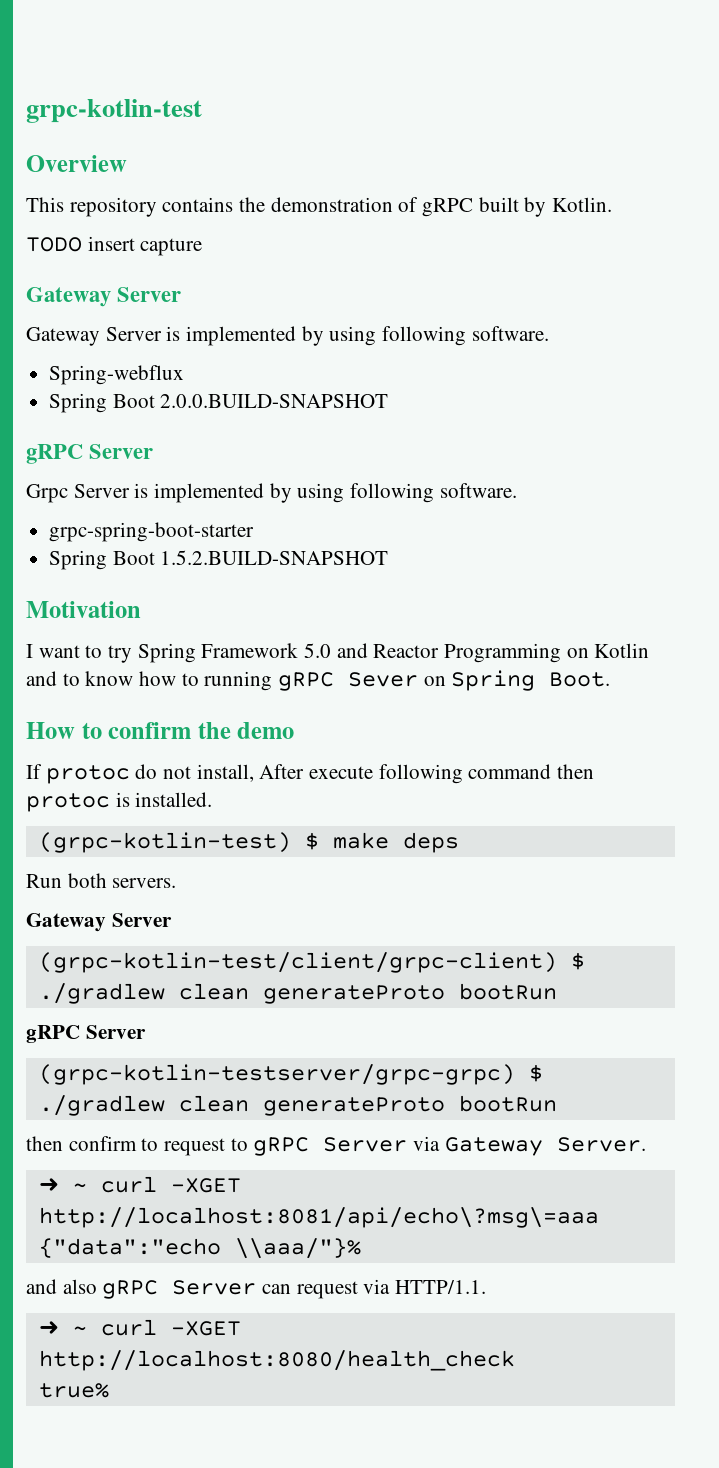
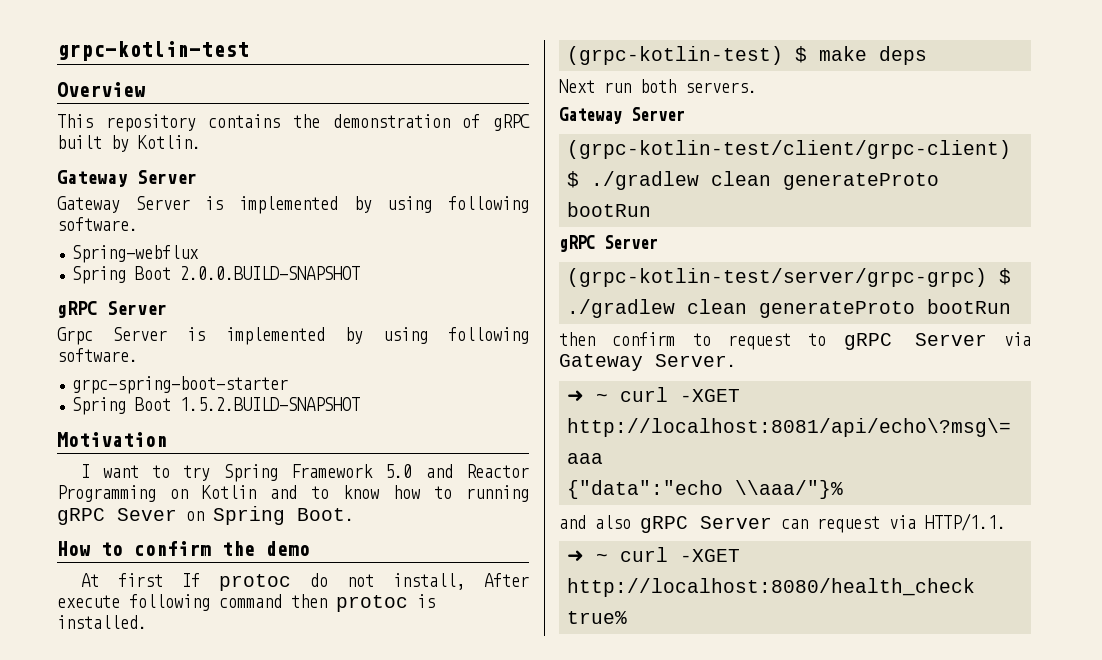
- TODO insert capture
- If protoc do not install, After execute following command then protoc is installed.
+ At first If protoc do not install, After execute following command then protoc is installed.
- Run both servers.
+ Next run both servers.
- (grpc-kotlin-testserver/grpc-grpc) $ ./gradlew clean generateProto bootRun
+ (grpc-kotlin-test/server/grpc-grpc) $ ./gradlew clean generateProto bootRun

